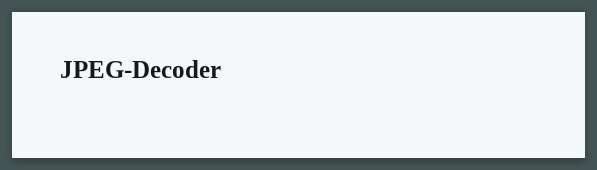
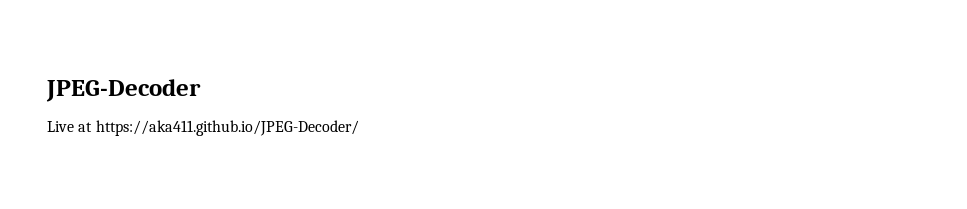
+ Live at https://aka411.github.io/JPEG-Decoder/

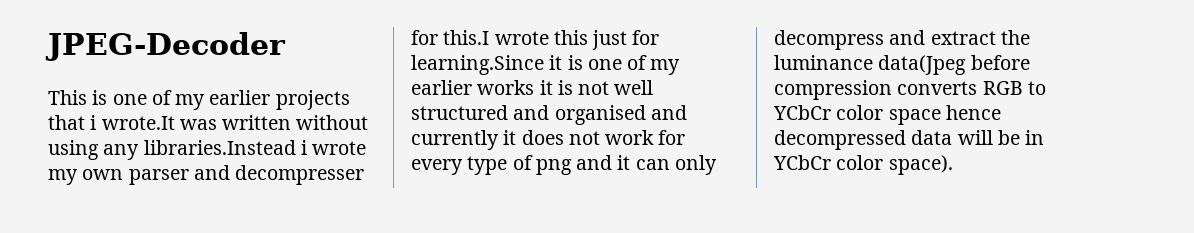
- Live at https://aka411.github.io/JPEG-Decoder/
+ This is one of my earlier projects that i wrote.It was written without using any libraries.Instead i wrote my own parser and decompresser for this.I wrote this just for learning.Since it is one of my earlier works it is not well structured and organised and currently it does not work for every type of png and it can only decompress and extract the luminance data(Jpeg before compression converts RGB to YCbCr color space hence decompressed data will be in YCbCr color space).

